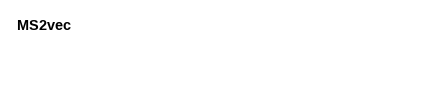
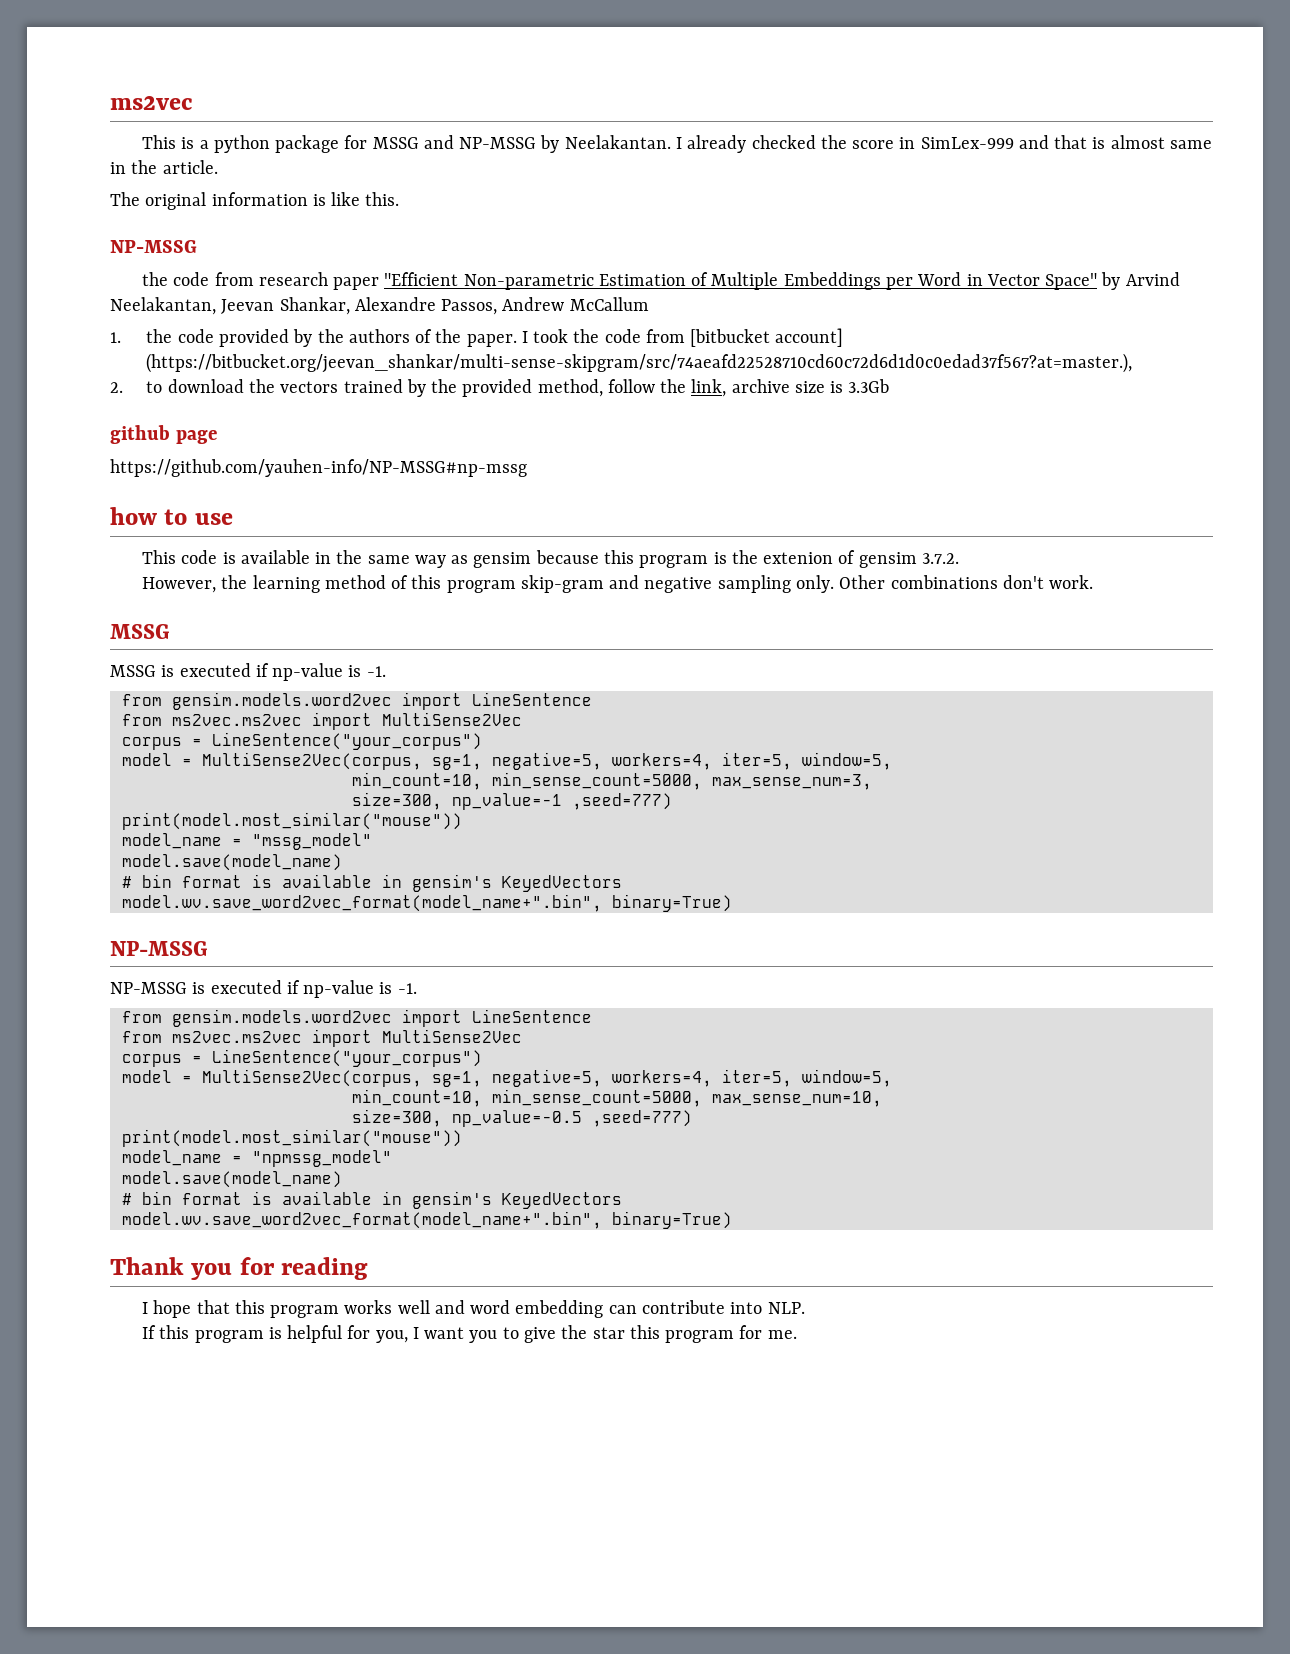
- MS2vec
+ ms2vec
+ This is a python package for MSSG and NP-MSSG by Neelakantan. I already checked the score in SimLex-999 and that is almost same in the article.
+ The original information is like this.
+ NP-MSSG
+ the code from research paper "Efficient Non-parametric Estimation of Multiple Embeddings per Word in Vector Space" by Arvind Neelakantan, Jeevan Shankar, Alexandre Passos, Andrew McCallum
+ 1. the code provided by the authors of the paper. I took the code from [bitbucket account] (https://bitbucket.org/jeevan_shankar/multi-sense-skipgram/src/74aeafd22528710cd60c72d6d1d0c0edad37f567?at=master.),
+ 2. to download the vectors trained by the provided method, follow the link, archive size is 3.3Gb
+ github page
+ https://github.com/yauhen-info/NP-MSSG#np-mssg
+ how to use
+ This code is available in the same way as gensim because this program is the extenion of gensim 3.7.2.
+ However, the learning method of this program skip-gram and negative sampling only. Other combinations don't work.
+ MSSG
+ MSSG is executed if np-value is -1.
+ from gensim.models.word2vec import LineSentence
+ from ms2vec.ms2vec import MultiSense2Vec
+ corpus = LineSentence("your_corpus")
+ model = MultiSense2Vec(corpus, sg=1, negative=5, workers=4, iter=5, window=5,
+ min_count=10, min_sense_count=5000, max_sense_num=3,
+ size=300, np_value=-1 ,seed=777)
+ print(model.most_similar("mouse"))
+ model_name = "mssg_model"
+ model.save(model_name)
+ # bin format is available in gensim's KeyedVectors
+ model.wv.save_word2vec_format(model_name+".bin", binary=True)
+ NP-MSSG
+ NP-MSSG is executed if np-value is -1.
+ from gensim.models.word2vec import LineSentence
+ from ms2vec.ms2vec import MultiSense2Vec
+ corpus = LineSentence("your_corpus")
+ model = MultiSense2Vec(corpus, sg=1, negative=5, workers=4, iter=5, window=5,
+ min_count=10, min_sense_count=5000, max_sense_num=10,
+ size=300, np_value=-0.5 ,seed=777)
+ print(model.most_similar("mouse"))
+ model_name = "npmssg_model"
+ model.save(model_name)
+ # bin format is available in gensim's KeyedVectors
+ model.wv.save_word2vec_format(model_name+".bin", binary=True)
+ Thank you for reading
+ I hope that this program works well and word embedding can contribute into NLP.
+ If this program is helpful for you, I want you to give the star this program for me.

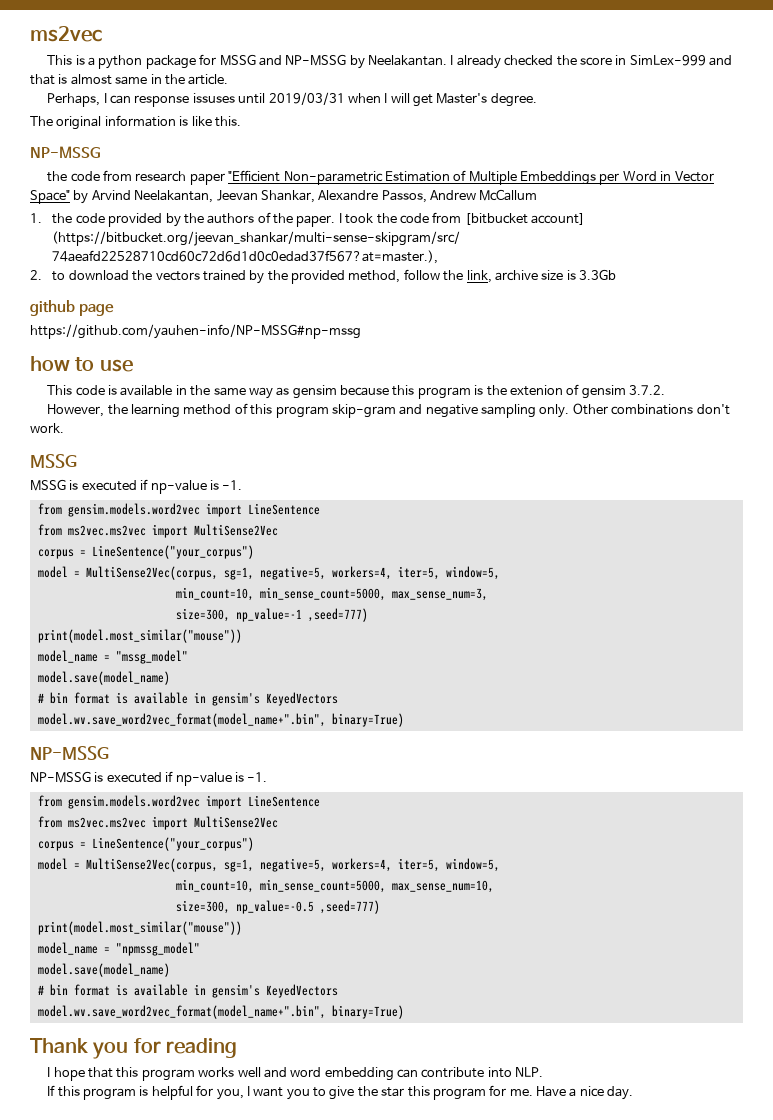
+ Perhaps, I can response issuses until 2019/03/31 when I will get Master's degree.
+ Have a nice day.

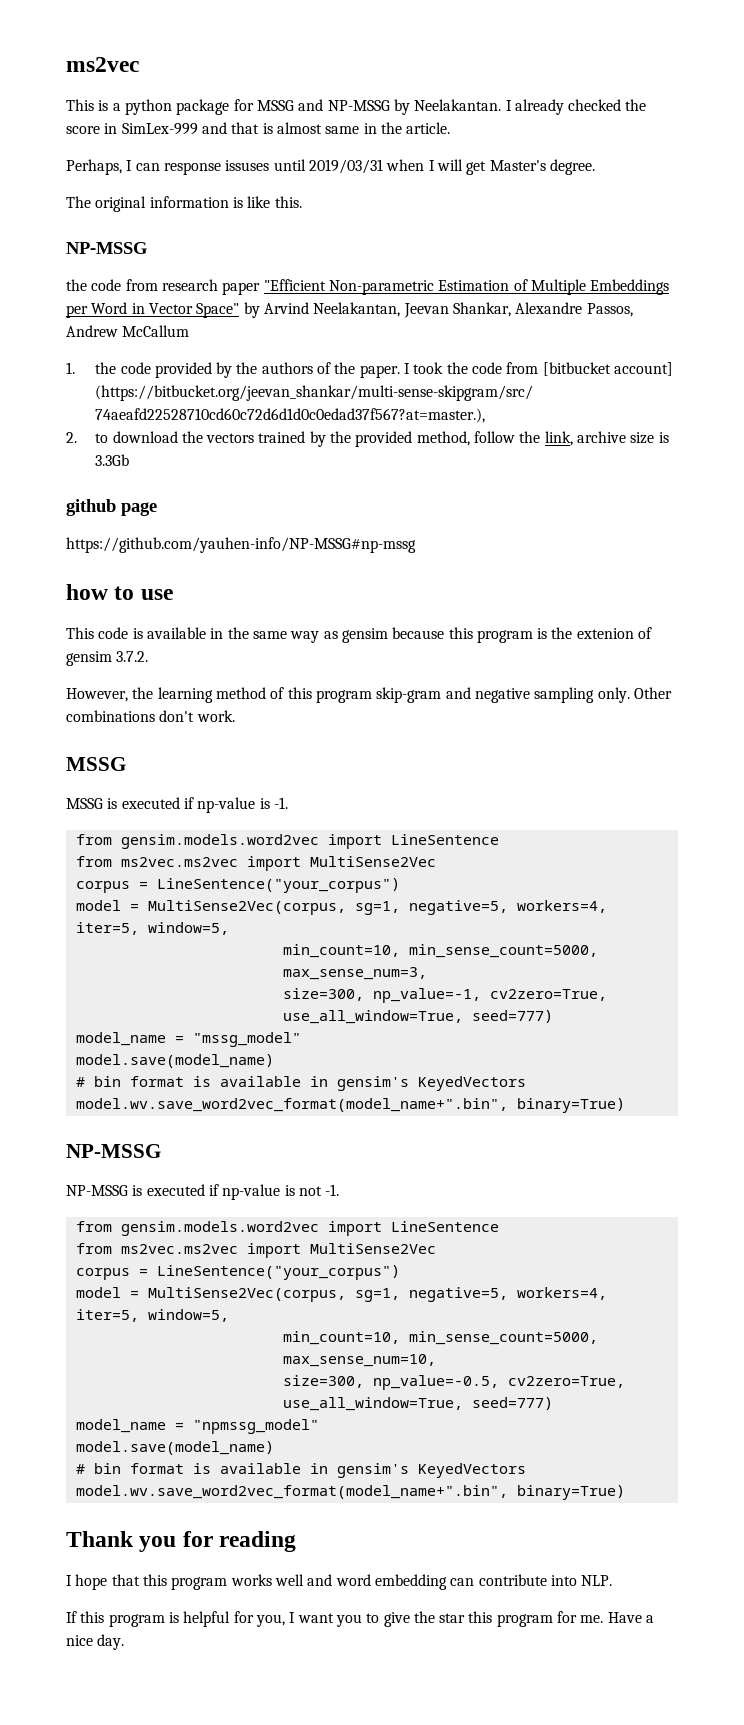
- size=300, np_value=-1 ,seed=777)
- print(model.most_similar("mouse"))
+ size=300, np_value=-1, cv2zero=True, use_all_window=True, seed=777)
- NP-MSSG is executed if np-value is -1.
+ NP-MSSG is executed if np-value is not -1.
- size=300, np_value=-0.5 ,seed=777)
- print(model.most_similar("mouse"))
+ size=300, np_value=-0.5, cv2zero=True, use_all_window=True, seed=777)

